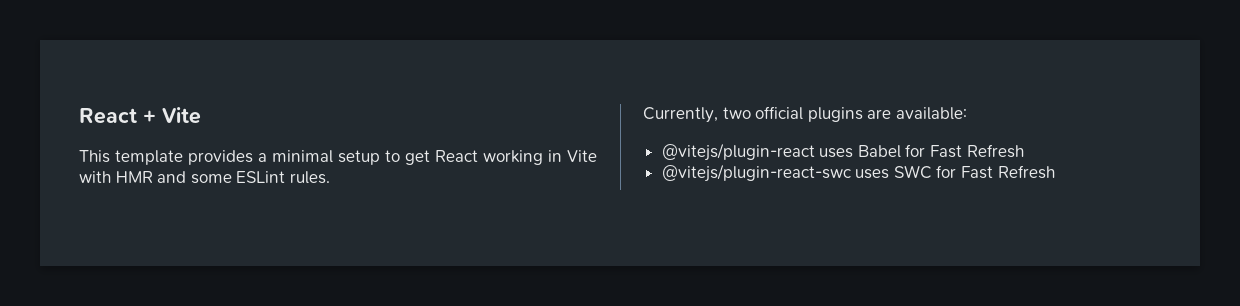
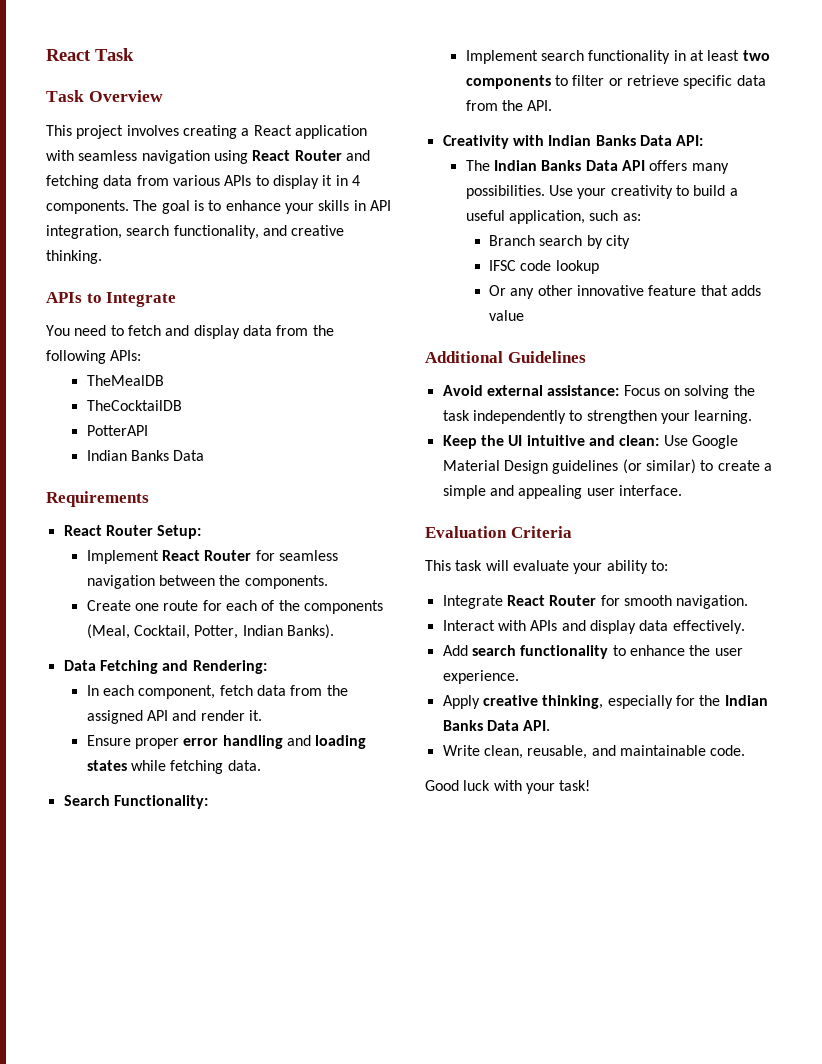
- React + Vite
- This template provides a minimal setup to get React working in Vite with HMR and some ESLint rules.
- Currently, two official plugins are available:
- @vitejs/plugin-react uses Babel for Fast Refresh
- @vitejs/plugin-react-swc uses SWC for Fast Refresh
+ React Task
+ Task Overview
+ This project involves creating a React application with seamless navigation using React Router and fetching data from various APIs to display it in 4 components. The goal is to enhance your skills in API integration, search functionality, and creative thinking.
+ APIs to Integrate
+ You need to fetch and display data from the following APIs:
+ TheMealDB
+ TheCocktailDB
+ PotterAPI
+ Indian Banks Data
+ Requirements
+ React Router Setup:
+ Implement React Router for seamless navigation between the components.
+ Create one route for each of the components (Meal, Cocktail, Potter, Indian Banks).
+ Data Fetching and Rendering:
+ In each component, fetch data from the assigned API and render it.
+ Ensure proper error handling and loading states while fetching data.
+ Search Functionality:
+ Implement search functionality in at least two components to filter or retrieve specific data from the API.
+ Creativity with Indian Banks Data API:
+ The Indian Banks Data API offers many possibilities. Use your creativity to build a useful application, such as:
+ Branch search by city
+ IFSC code lookup
+ Or any other innovative feature that adds value
+ Additional Guidelines
+ Avoid external assistance: Focus on solving the task independently to strengthen your learning.
+ Keep the UI intuitive and clean: Use Google Material Design guidelines (or similar) to create a simple and appealing user interface.
+ Evaluation Criteria
+ This task will evaluate your ability to:
+ Integrate React Router for smooth navigation.
+ Interact with APIs and display data effectively.
+ Add search functionality to enhance the user experience.
+ Apply creative thinking, especially for the Indian Banks Data API.
+ Write clean, reusable, and maintainable code.
+ Good luck with your task!

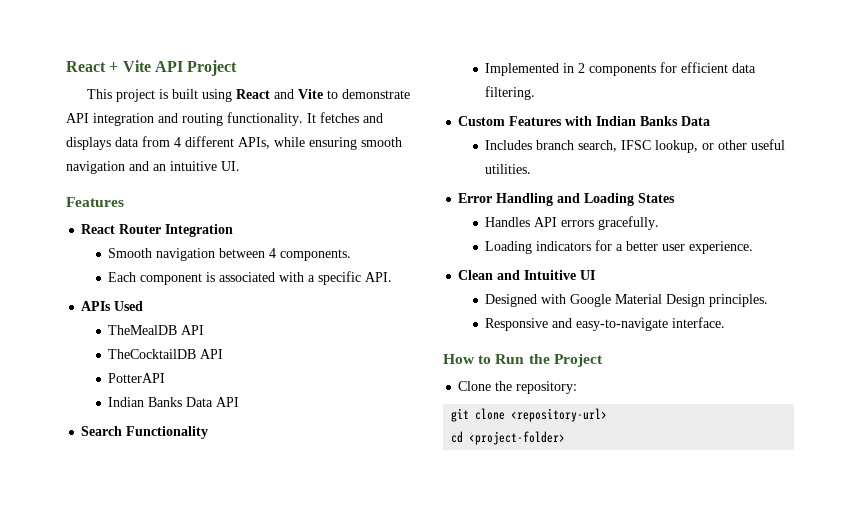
- React Task
- Task Overview
- This project involves creating a React application with seamless navigation using React Router and fetching data from various APIs to display it in 4 components. The goal is to enhance your skills in API integration, search functionality, and creative thinking.
- APIs to Integrate
- You need to fetch and display data from the following APIs:
+ React + Vite API Project
+ This project is built using React and Vite to demonstrate API integration and routing functionality. It fetches and displays data from 4 different APIs, while ensuring smooth navigation and an intuitive UI.
+ Features
+ React Router Integration
+ Smooth navigation between 4 components.
+ Each component is associated with a specific API.
+ APIs Used
- TheMealDB
+ TheMealDB API
- TheCocktailDB
+ TheCocktailDB API
  PotterAPI
- Indian Banks Data
- Requirements
- React Router Setup:
- Implement React Router for seamless navigation between the components.
- Create one route for each of the components (Meal, Cocktail, Potter, Indian Banks).
- Data Fetching and Rendering:
- In each component, fetch data from the assigned API and render it.
- Ensure proper error handling and loading states while fetching data.
- Search Functionality:
- Implement search functionality in at least two components to filter or retrieve specific data from the API.
- Creativity with Indian Banks Data API:
- The Indian Banks Data API offers many possibilities. Use your creativity to build a useful application, such as:
- Branch search by city
- IFSC code lookup
- Or any other innovative feature that adds value
- Additional Guidelines
- Avoid external assistance: Focus on solving the task independently to strengthen your learning.
- Keep the UI intuitive and clean: Use Google Material Design guidelines (or similar) to create a simple and appealing user interface.
- Evaluation Criteria
- This task will evaluate your ability to:
- Integrate React Router for smooth navigation.
- Interact with APIs and display data effectively.
- Add search functionality to enhance the user experience.
- Apply creative thinking, especially for the Indian Banks Data API.
- Write clean, reusable, and maintainable code.
- Good luck with your task!
+ Indian Banks Data API
+ Search Functionality
+ Implemented in 2 components for efficient data filtering.
+ Custom Features with Indian Banks Data
+ Includes branch search, IFSC lookup, or other useful utilities.
+ Error Handling and Loading States
+ Handles API errors gracefully.
+ Loading indicators for a better user experience.
+ Clean and Intuitive UI
+ Designed with Google Material Design principles.
+ Responsive and easy-to-navigate interface.
+ How to Run the Project
+ Clone the repository:
+ git clone <repository-url>
+ cd <project-folder>

